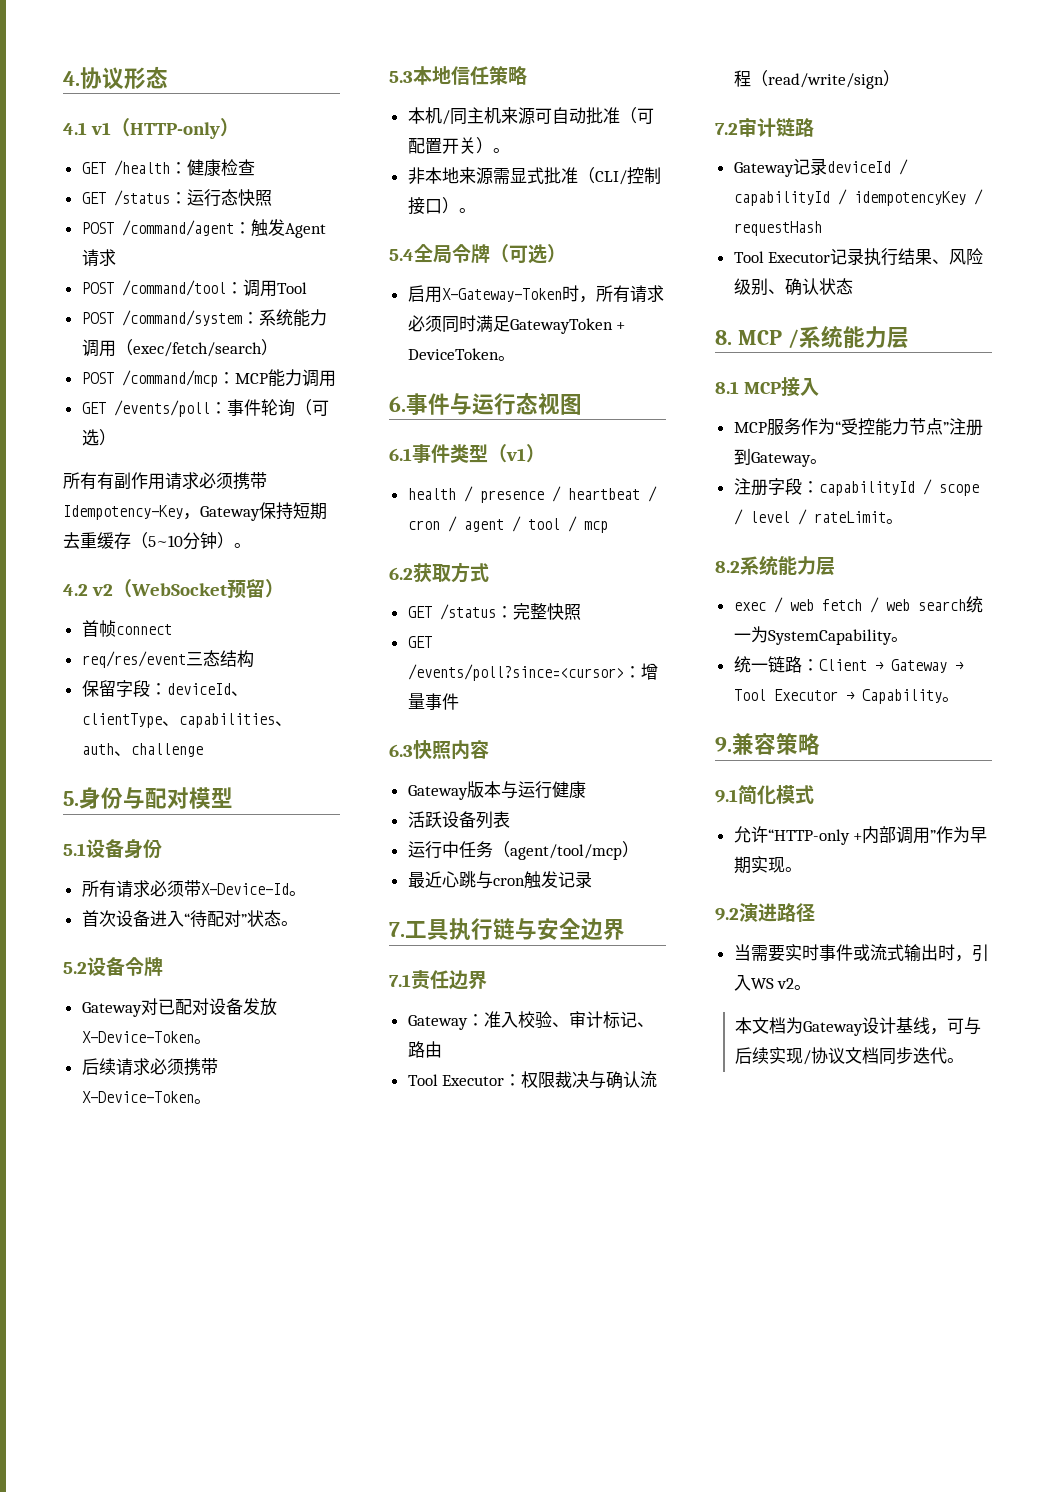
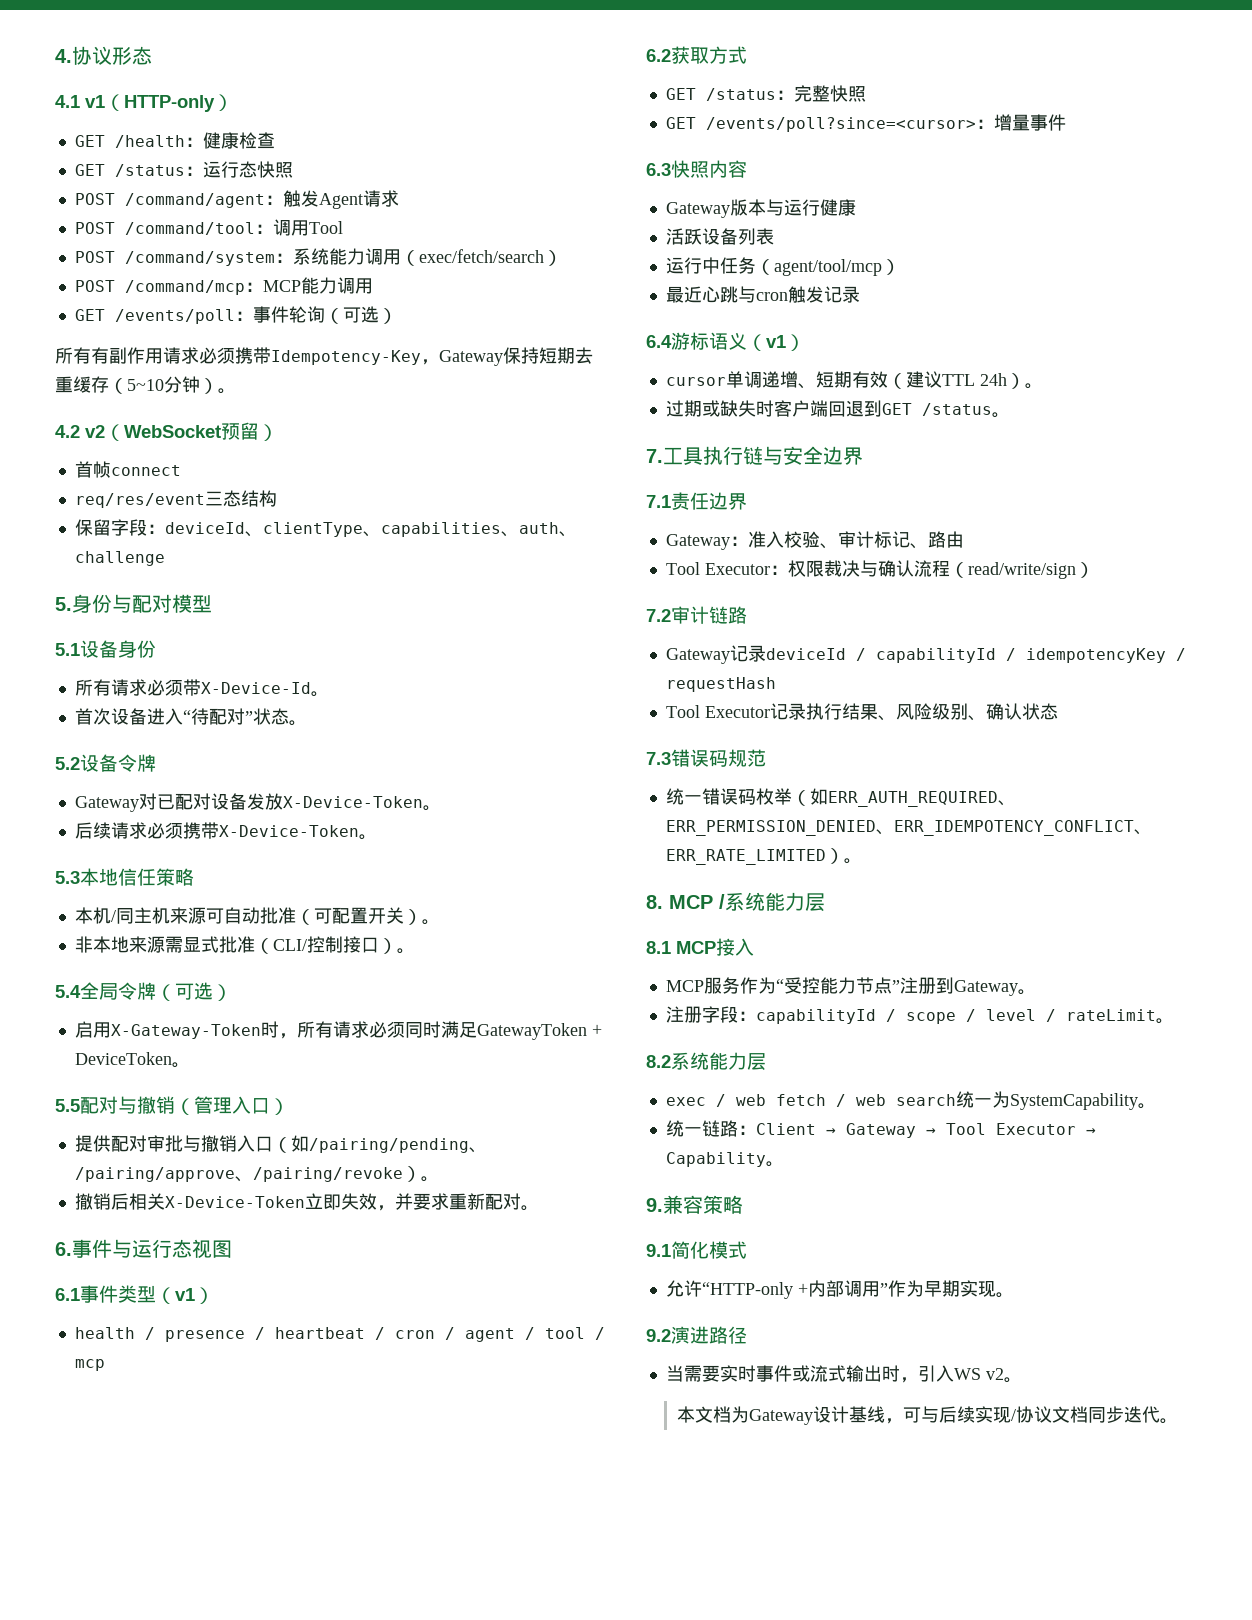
+ 5.5配对与撤销（管理入口）
+ 提供配对审批与撤销入口（如/pairing/pending、/pairing/approve、/pairing/revoke）。
+ 撤销后相关X-Device-Token立即失效，并要求重新配对。
+ 6.4游标语义（v1）
+ cursor单调递增、短期有效（建议TTL 24h）。
+ 过期或缺失时客户端回退到GET /status。
+ 7.3错误码规范
+ 统一错误码枚举（如ERR_AUTH_REQUIRED、ERR_PERMISSION_DENIED、ERR_IDEMPOTENCY_CONFLICT、ERR_RATE_LIMITED）。

